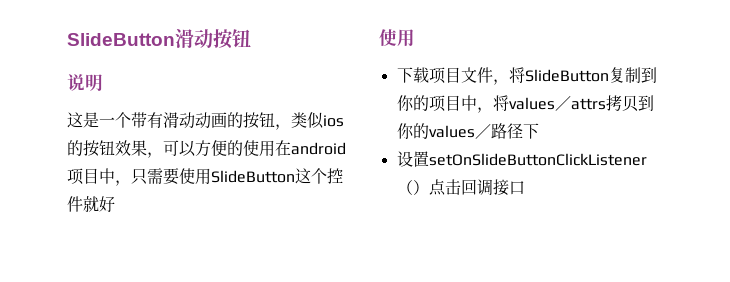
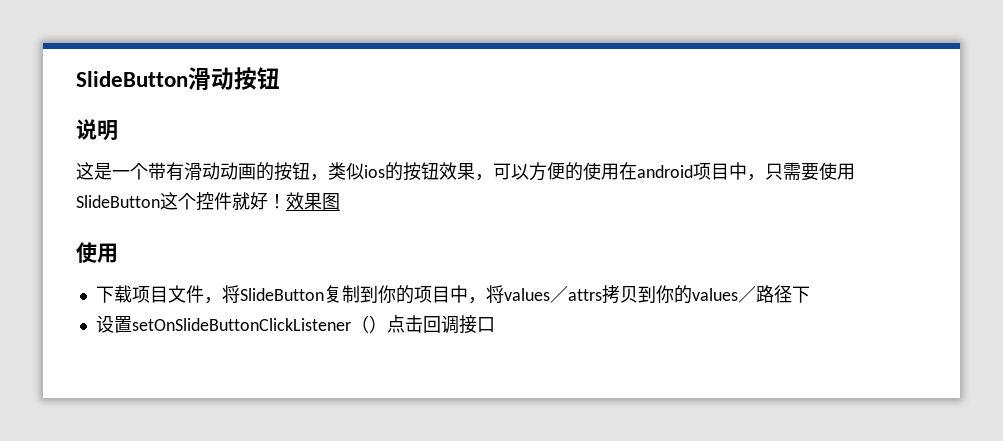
- 这是一个带有滑动动画的按钮，类似ios的按钮效果，可以方便的使用在android项目中，只需要使用SlideButton这个控件就好
+ 这是一个带有滑动动画的按钮，类似ios的按钮效果，可以方便的使用在android项目中，只需要使用SlideButton这个控件就好！效果图

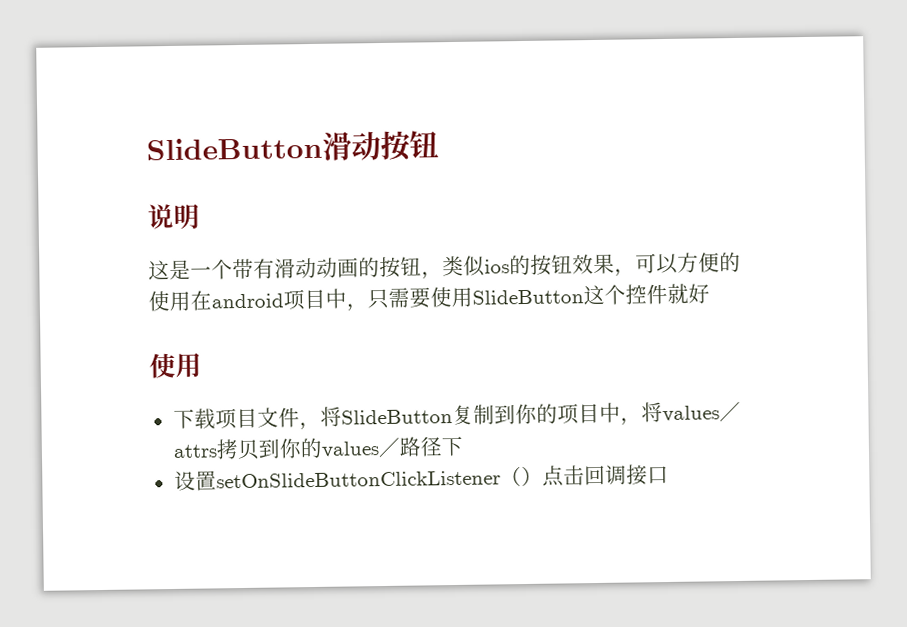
- 这是一个带有滑动动画的按钮，类似ios的按钮效果，可以方便的使用在android项目中，只需要使用SlideButton这个控件就好！效果图
+ 这是一个带有滑动动画的按钮，类似ios的按钮效果，可以方便的使用在android项目中，只需要使用SlideButton这个控件就好

